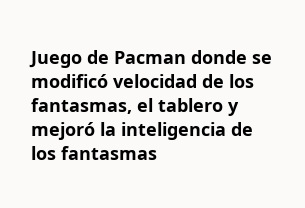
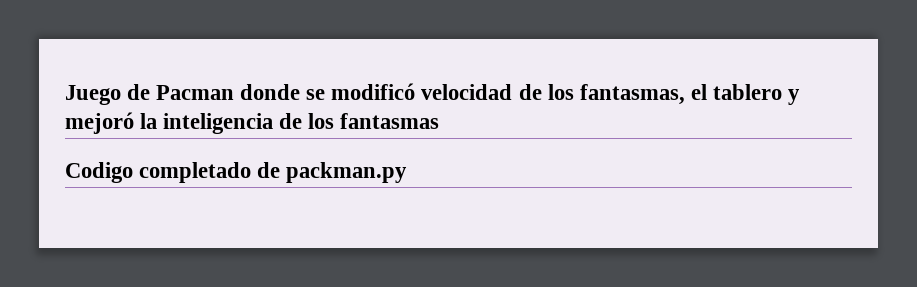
+ Codigo completado de packman.py

